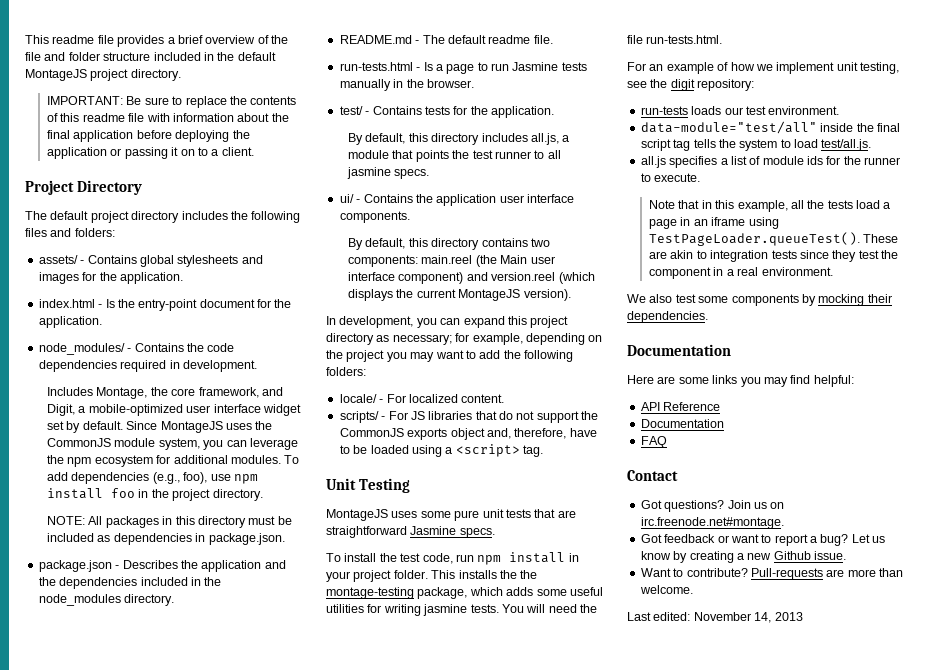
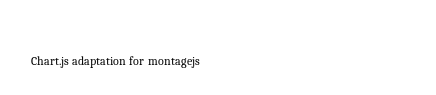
- This readme file provides a brief overview of the file and folder structure included in the default MontageJS project directory.
- IMPORTANT: Be sure to replace the contents of this readme file with information about the final application before deploying the application or passing it on to a client.
- Project Directory
- The default project directory includes the following files and folders:
- assets/ - Contains global stylesheets and images for the application.
- index.html - Is the entry-point document for the application.
- node_modules/ - Contains the code dependencies required in development.
- Includes Montage, the core framework, and Digit, a mobile-optimized user interface widget set by default. Since MontageJS uses the CommonJS module system, you can leverage the npm ecosystem for additional modules. To add dependencies (e.g., foo), use npm install foo in the project directory.
- NOTE: All packages in this directory must be included as dependencies in package.json.
- package.json - Describes the application and the dependencies included in the node_modules directory.
- README.md - The default readme file.
- run-tests.html - Is a page to run Jasmine tests manually in the browser.
- test/ - Contains tests for the application.
- By default, this directory includes all.js, a module that points the test runner to all jasmine specs.
- ui/ - Contains the application user interface components.
- By default, this directory contains two components: main.reel (the Main user interface component) and version.reel (which displays the current MontageJS version).
- In development, you can expand this project directory as necessary; for example, depending on the project you may want to add the following folders:
- locale/ - For localized content.
- scripts/ - For JS libraries that do not support the CommonJS exports object and, therefore, have to be loaded using a <script> tag.
- Unit Testing
- MontageJS uses some pure unit tests that are straightforward Jasmine specs.
- To install the test code, run npm install in your project folder. This installs the the montage-testing package, which adds some useful utilities for writing jasmine tests. You will need the file run-tests.html.
- For an example of how we implement unit testing, see the digit repository:
- run-tests loads our test environment.
- data-module="test/all" inside the final script tag tells the system to load test/all.js.
- all.js specifies a list of module ids for the runner to execute.
- Note that in this example, all the tests load a page in an iframe using TestPageLoader.queueTest(). These are akin to integration tests since they test the component in a real environment.
- We also test some components by mocking their dependencies.
- Documentation
- Here are some links you may find helpful:
- API Reference
- Documentation
- FAQ
- Contact
- Got questions? Join us on irc.freenode.net#montage.
- Got feedback or want to report a bug? Let us know by creating a new Github issue.
- Want to contribute? Pull-requests are more than welcome.
- Last edited: November 14, 2013
+ Chart.js adaptation for montagejs

